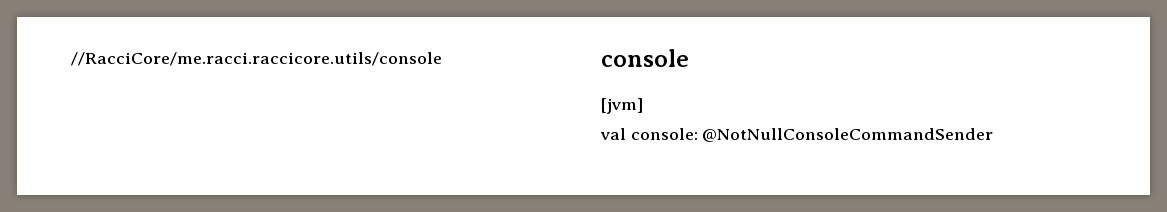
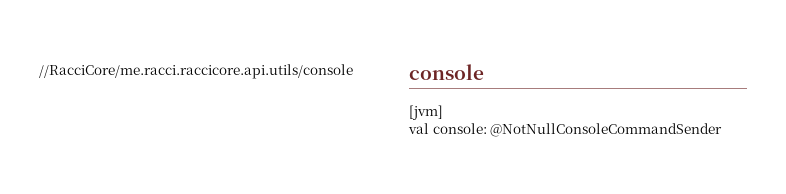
- //RacciCore/me.racci.raccicore.utils/console
+ //RacciCore/me.racci.raccicore.api.utils/console

